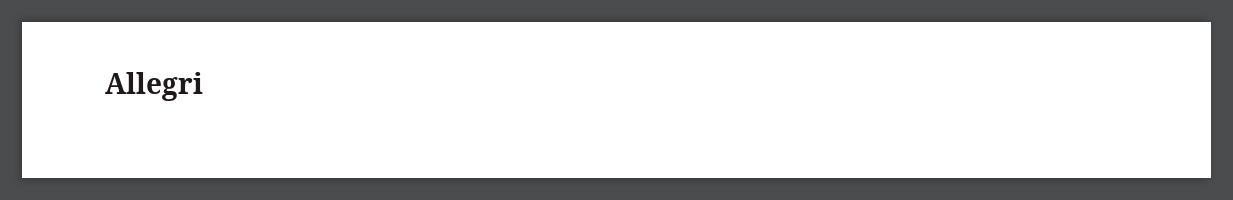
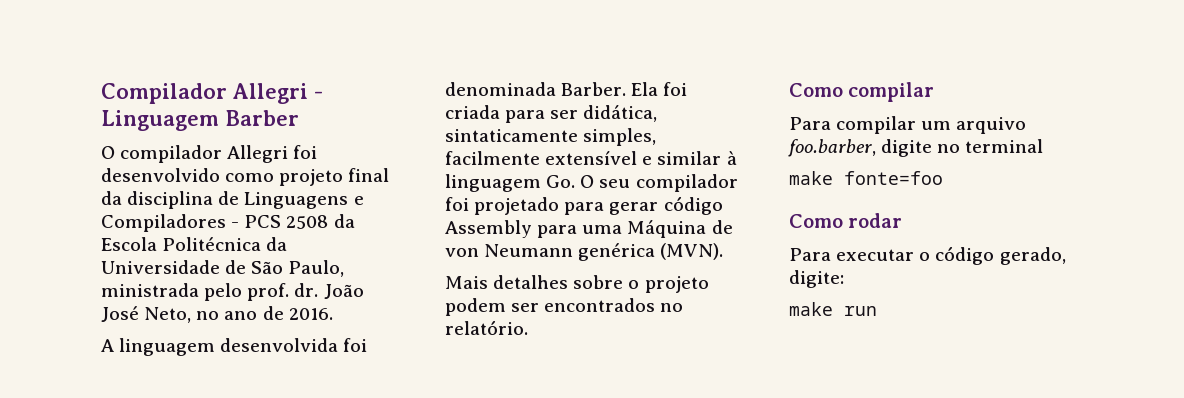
- Allegri
+ Compilador Allegri - Linguagem Barber
+ O compilador Allegri foi desenvolvido como projeto final da disciplina de Linguagens e Compiladores - PCS 2508 da Escola Politécnica da Universidade de São Paulo, ministrada pelo prof. dr. João José Neto, no ano de 2016.
+ A linguagem desenvolvida foi denominada Barber. Ela foi criada para ser didática, sintaticamente simples, facilmente extensível e similar à linguagem Go. O seu compilador foi projetado para gerar código Assembly para uma Máquina de von Neumann genérica (MVN).
+ Mais detalhes sobre o projeto podem ser encontrados no relatório.
+ Como compilar
+ Para compilar um arquivo foo.barber, digite no terminal
+ make fonte=foo
+ Como rodar
+ Para executar o código gerado, digite:
+ make run

